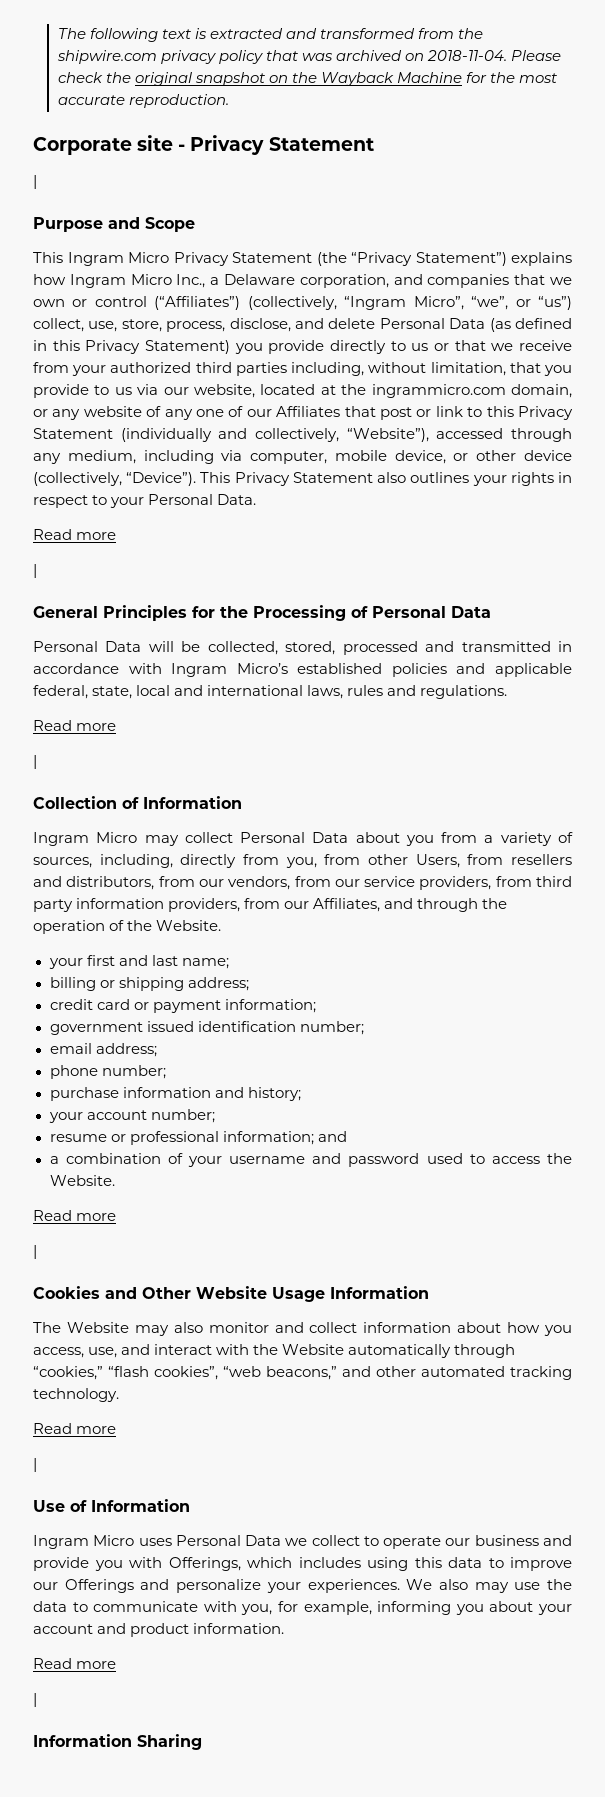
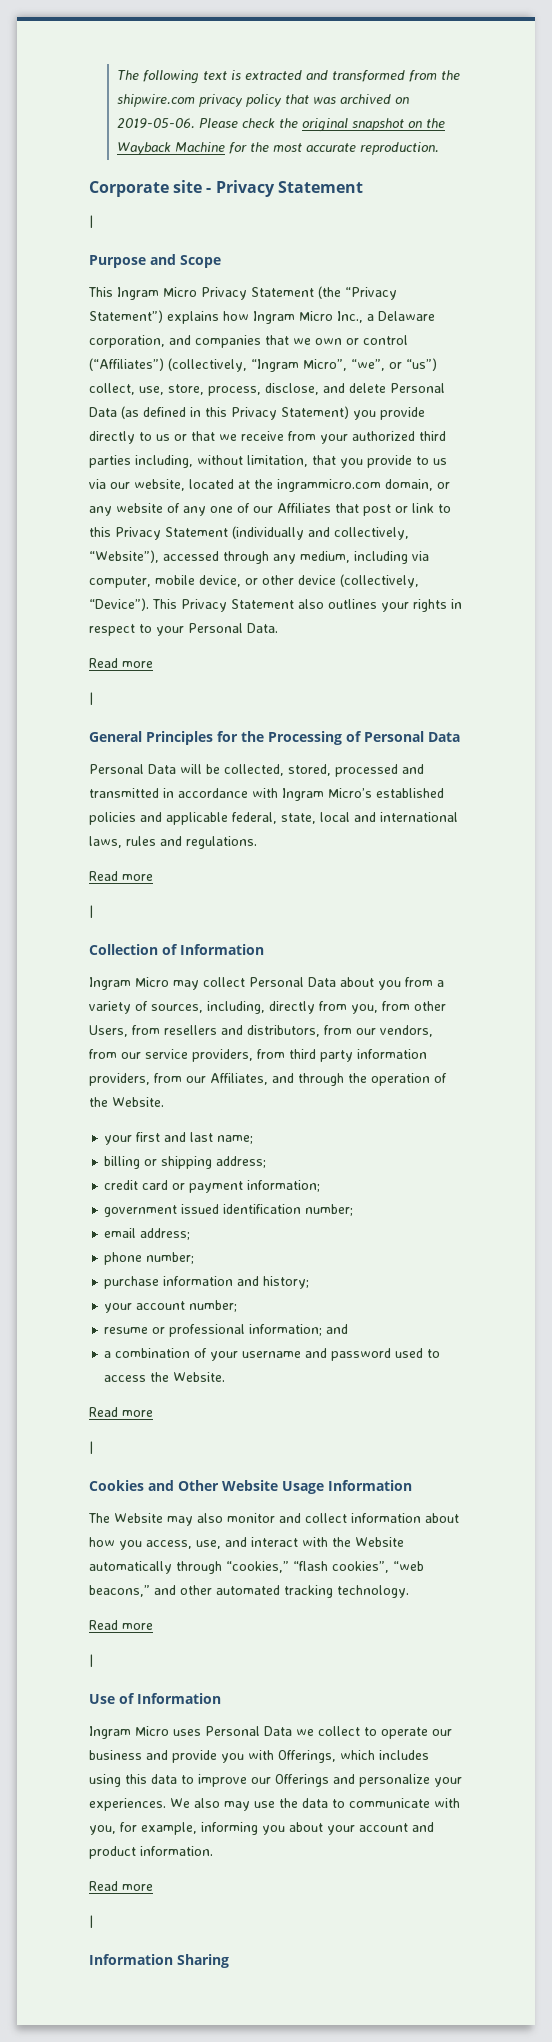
- The following text is extracted and transformed from the shipwire.com privacy policy that was archived on 2018-11-04.
+ The following text is extracted and transformed from the shipwire.com privacy policy that was archived on 2019-05-06.

